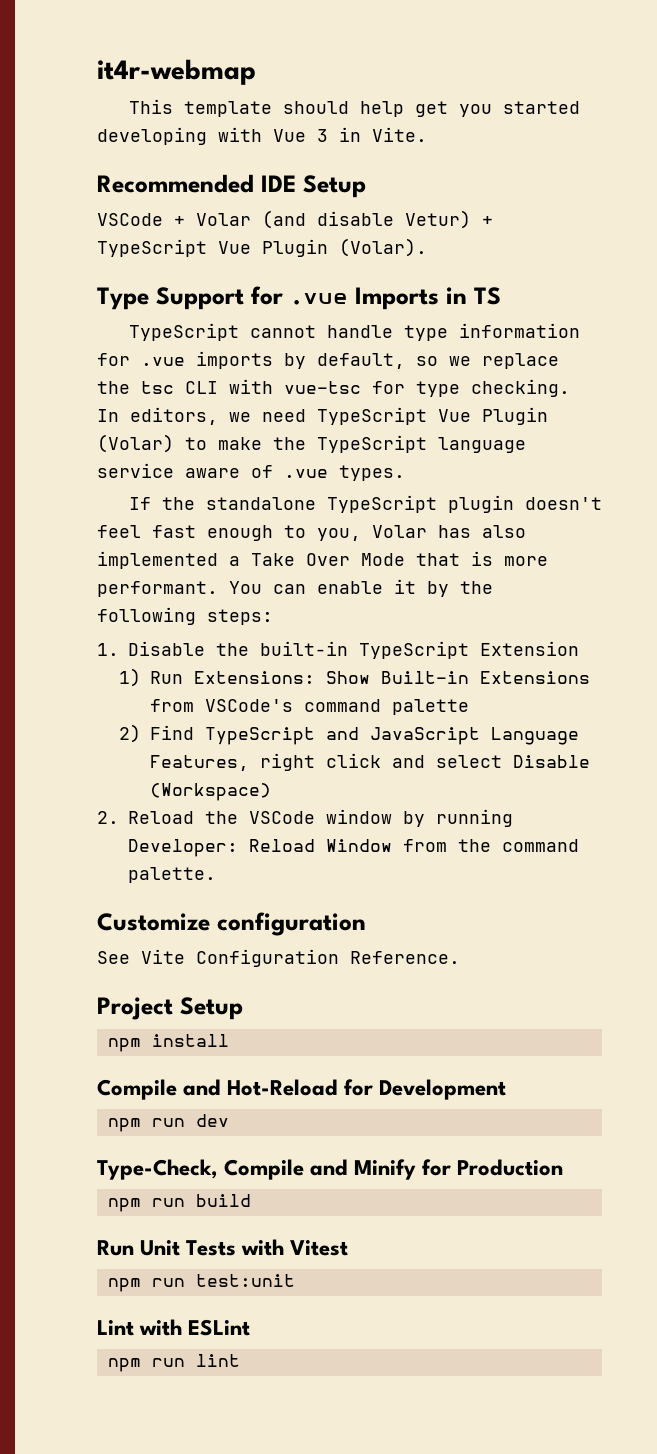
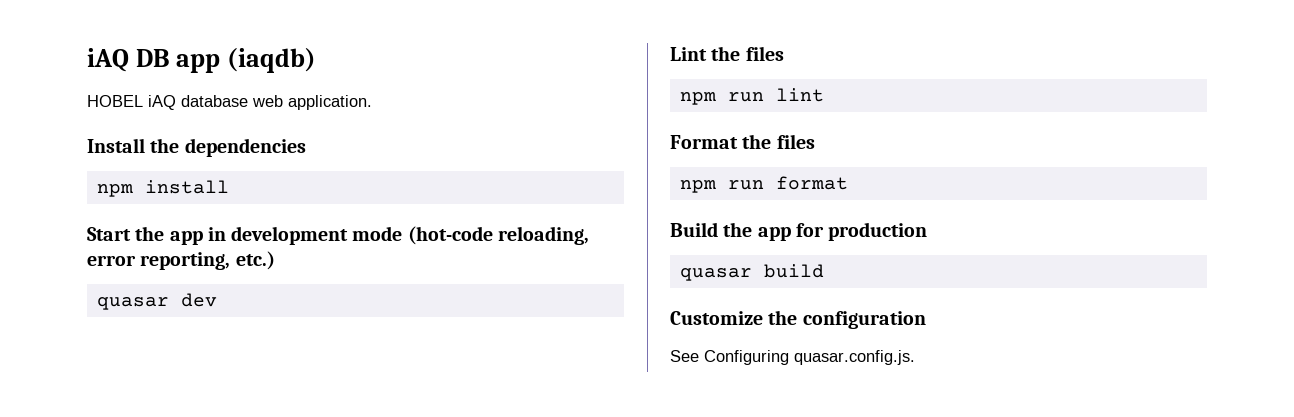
- it4r-webmap
- This template should help get you started developing with Vue 3 in Vite.
- Recommended IDE Setup
- VSCode + Volar (and disable Vetur) + TypeScript Vue Plugin (Volar).
- Type Support for .vue Imports in TS
- TypeScript cannot handle type information for .vue imports by default, so we replace the tsc CLI with vue-tsc for type checking. In editors, we need TypeScript Vue Plugin (Volar) to make the TypeScript language service aware of .vue types.
- If the standalone TypeScript plugin doesn't feel fast enough to you, Volar has also implemented a Take Over Mode that is more performant. You can enable it by the following steps:
- 1. Disable the built-in TypeScript Extension
- 1) Run Extensions: Show Built-in Extensions from VSCode's command palette
- 2) Find TypeScript and JavaScript Language Features, right click and select Disable (Workspace)
- 2. Reload the VSCode window by running Developer: Reload Window from the command palette.
- Customize configuration
- See Vite Configuration Reference.
- Project Setup
+ iAQ DB app (iaqdb)
+ HOBEL iAQ database web application.
+ Install the dependencies
  npm install
- Compile and Hot-Reload for Development
- npm run dev
- Type-Check, Compile and Minify for Production
- npm run build
- Run Unit Tests with Vitest
- npm run test:unit
+ Start the app in development mode (hot-code reloading, error reporting, etc.)
+ quasar dev
- Lint with ESLint
+ Lint the files
+ Format the files
+ npm run format
+ Build the app for production
+ quasar build
+ Customize the configuration
+ See Configuring quasar.config.js.

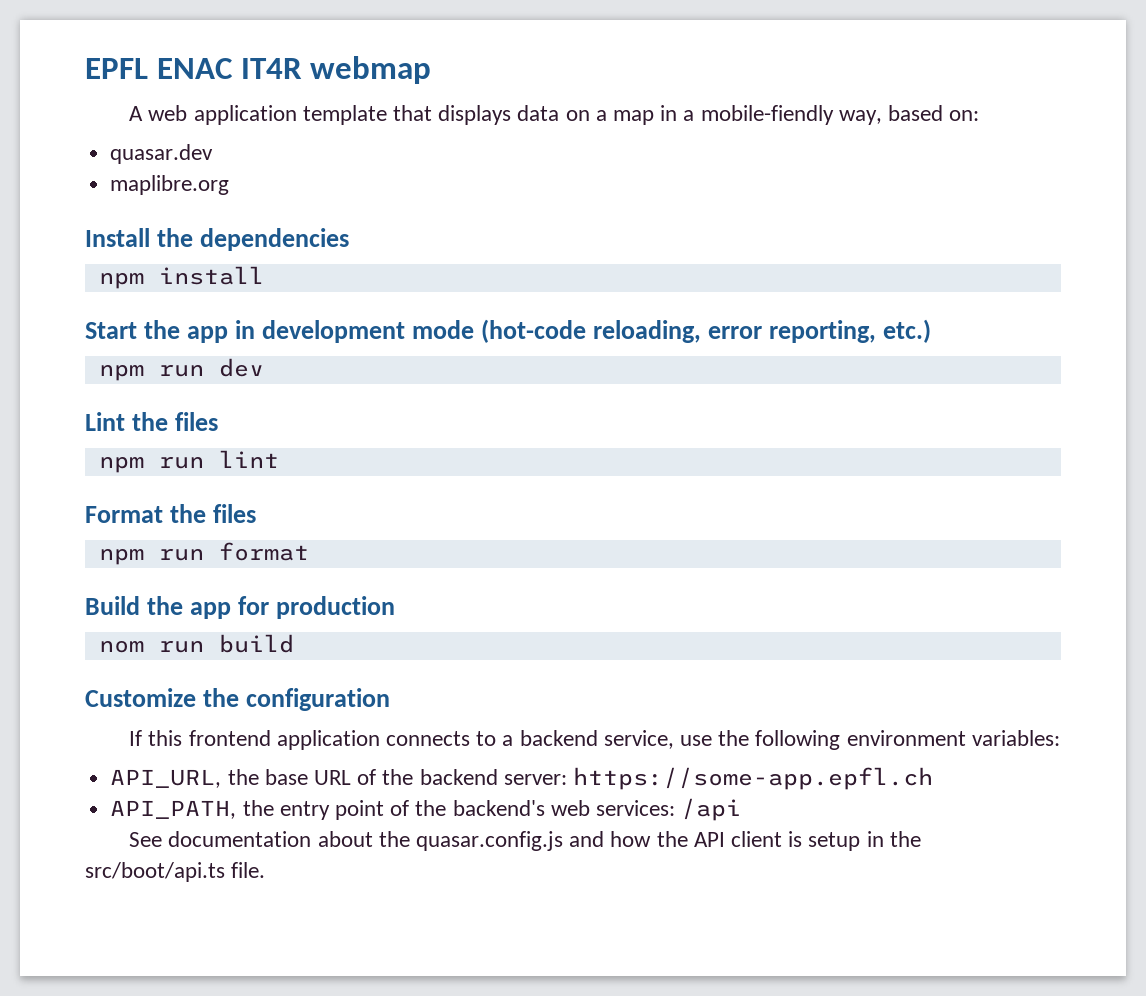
- iAQ DB app (iaqdb)
- HOBEL iAQ database web application.
+ EPFL ENAC IT4R webmap
+ A web application template that displays data on a map in a mobile-fiendly way, based on:
+ quasar.dev
+ maplibre.org
- quasar dev
+ npm run dev
- quasar build
+ nom run build
- See Configuring quasar.config.js.
+ If this frontend application connects to a backend service, use the following environment variables:
+ API_URL, the base URL of the backend server: https://some-app.epfl.ch
+ API_PATH, the entry point of the backend's web services: /api
+ See documentation about the quasar.config.js and how the API client is setup in the src/boot/api.ts file.

